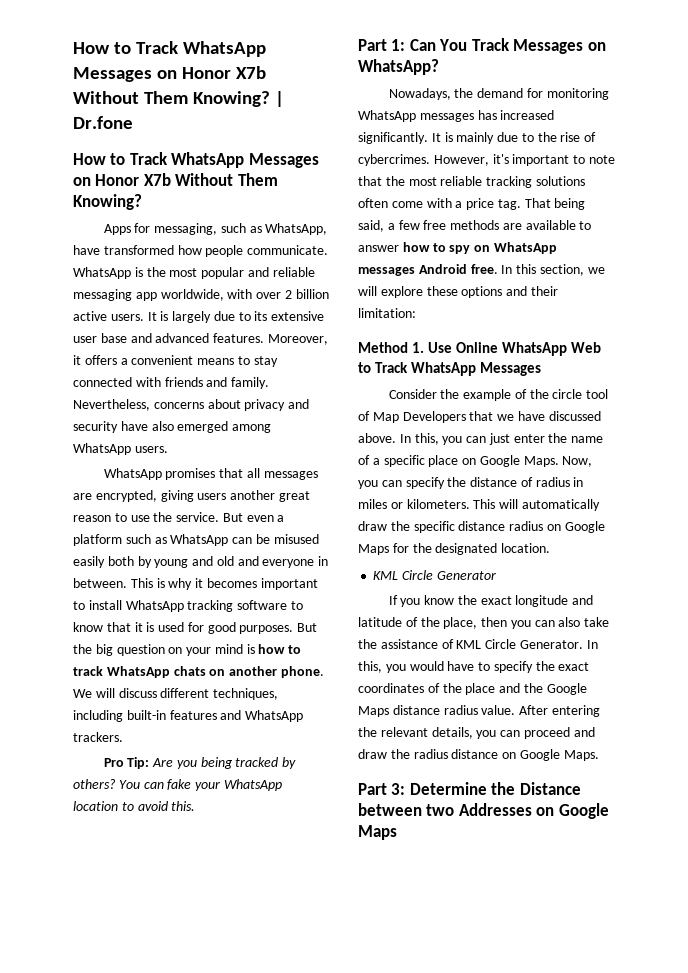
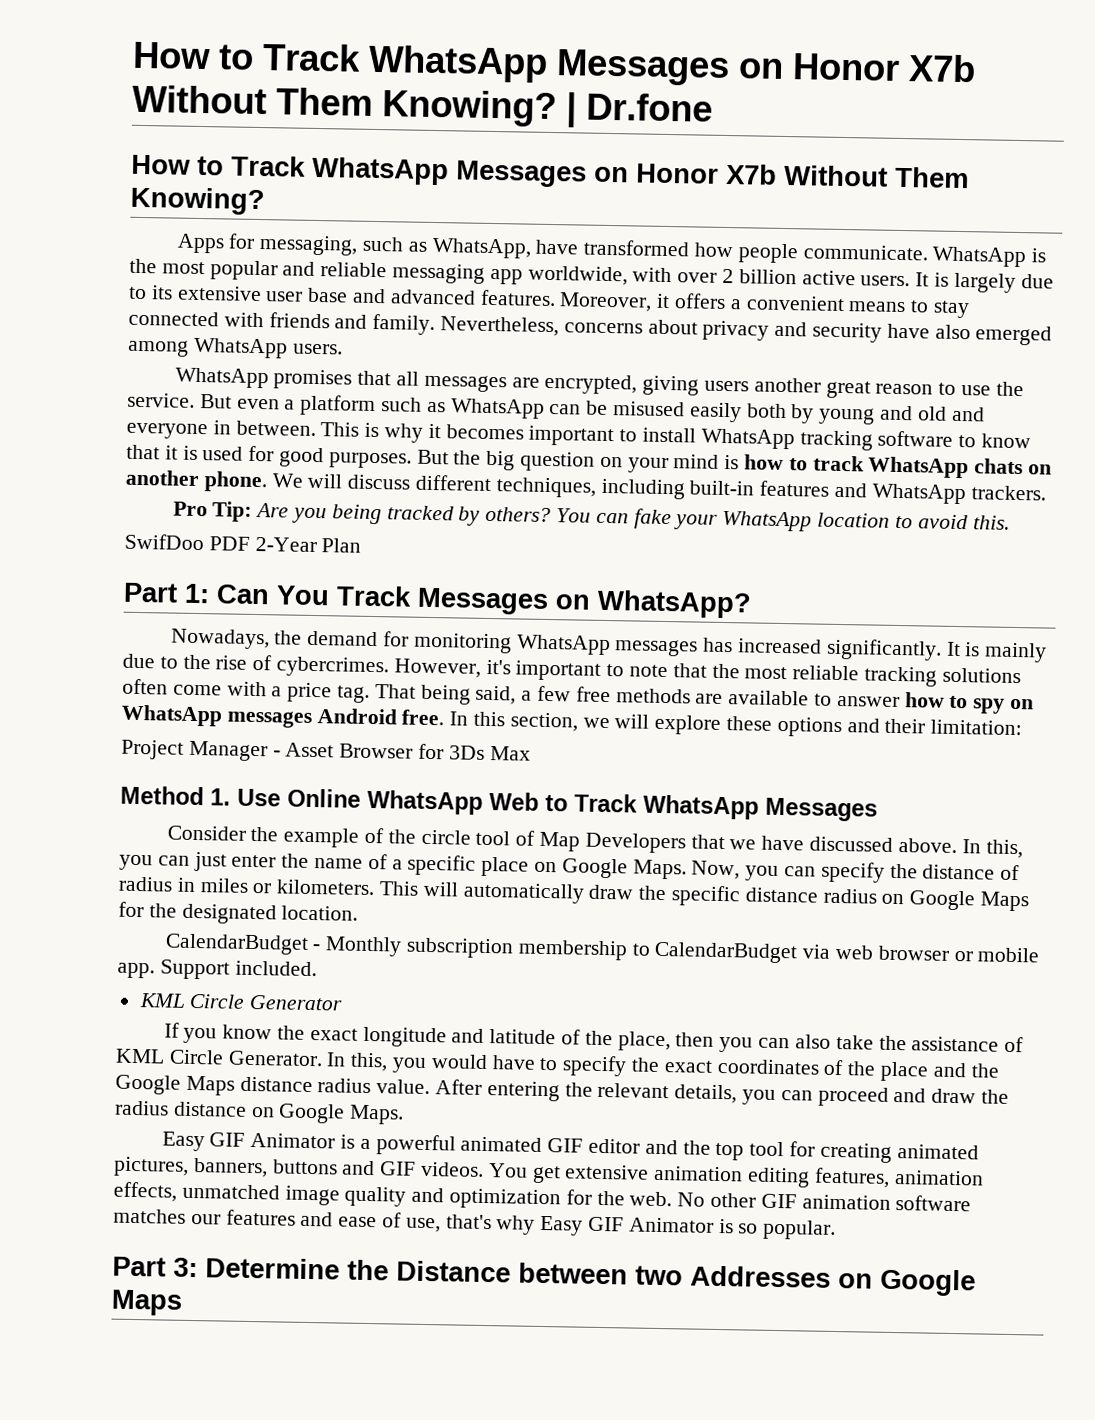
+ SwifDoo PDF 2-Year Plan
+ Project Manager - Asset Browser for 3Ds Max
+ CalendarBudget - Monthly subscription membership to CalendarBudget via web browser or mobile app. Support included.
+ Easy GIF Animator is a powerful animated GIF editor and the top tool for creating animated pictures, banners, buttons and GIF videos. You get extensive animation editing features, animation effects, unmatched image quality and optimization for the web. No other GIF animation software matches our features and ease of use, that's why Easy GIF Animator is so popular.

